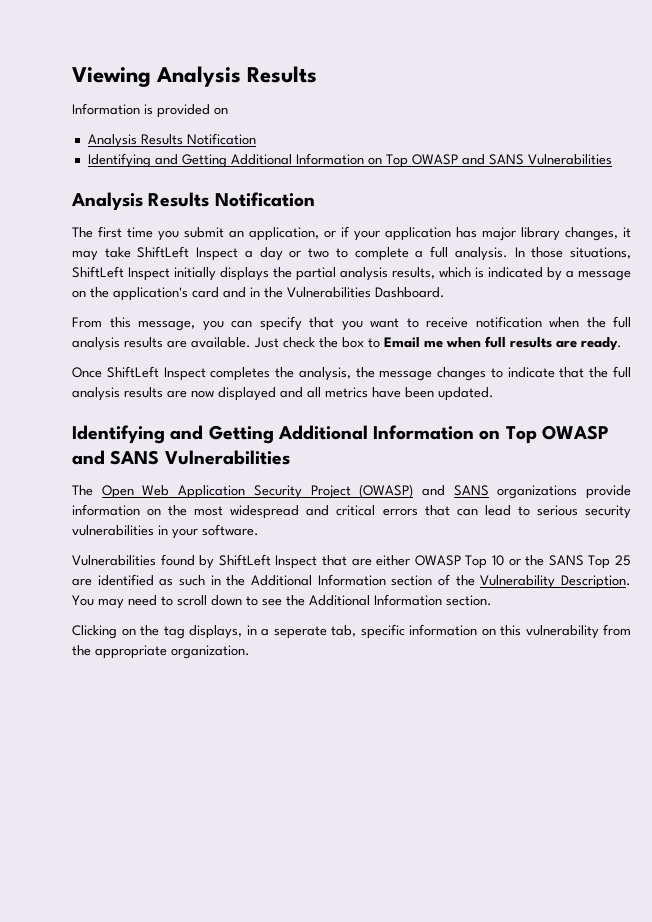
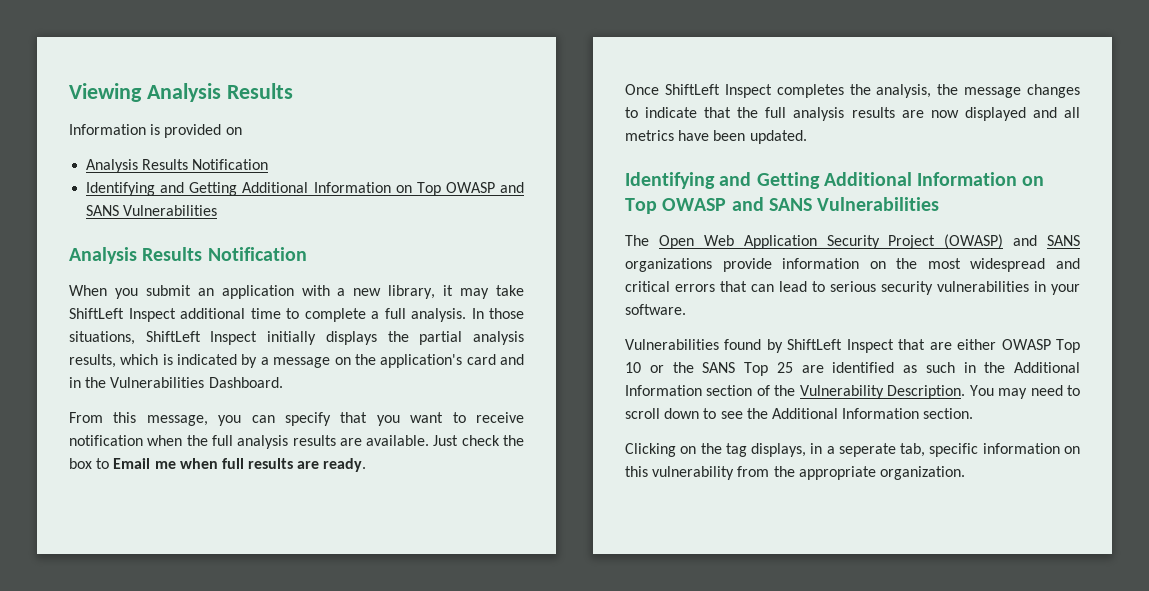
- The first time you submit an application, or if your application has major library changes, it may take ShiftLeft Inspect a day or two to complete a full analysis.
+ When you submit an application with a new library, it may take ShiftLeft Inspect additional time to complete a full analysis.

